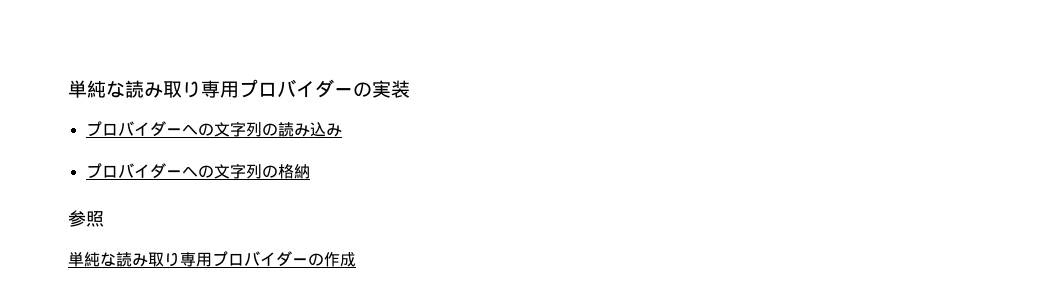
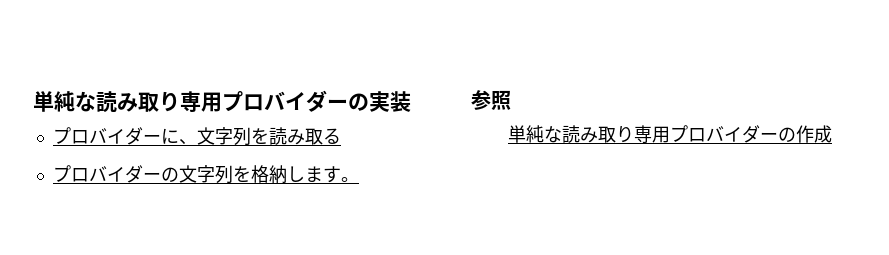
- プロバイダーへの文字列の読み込み
- プロバイダーへの文字列の格納
+ プロバイダーに、文字列を読み取る
+ プロバイダーの文字列を格納します。

